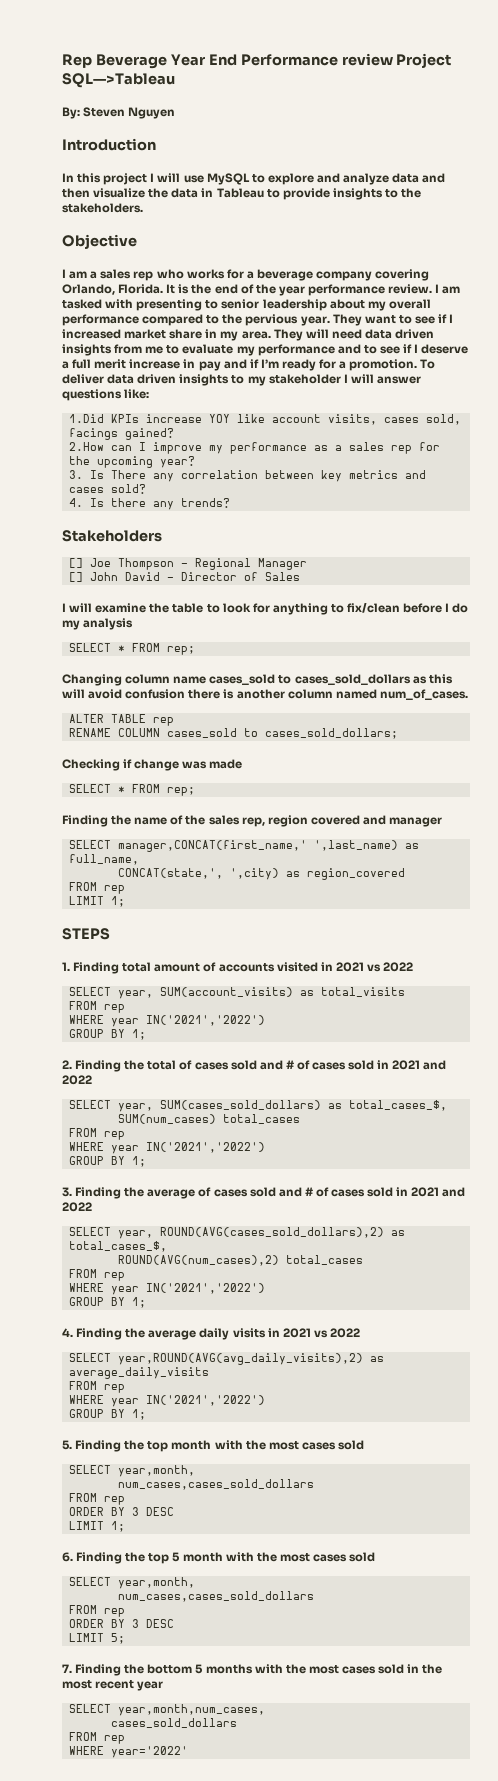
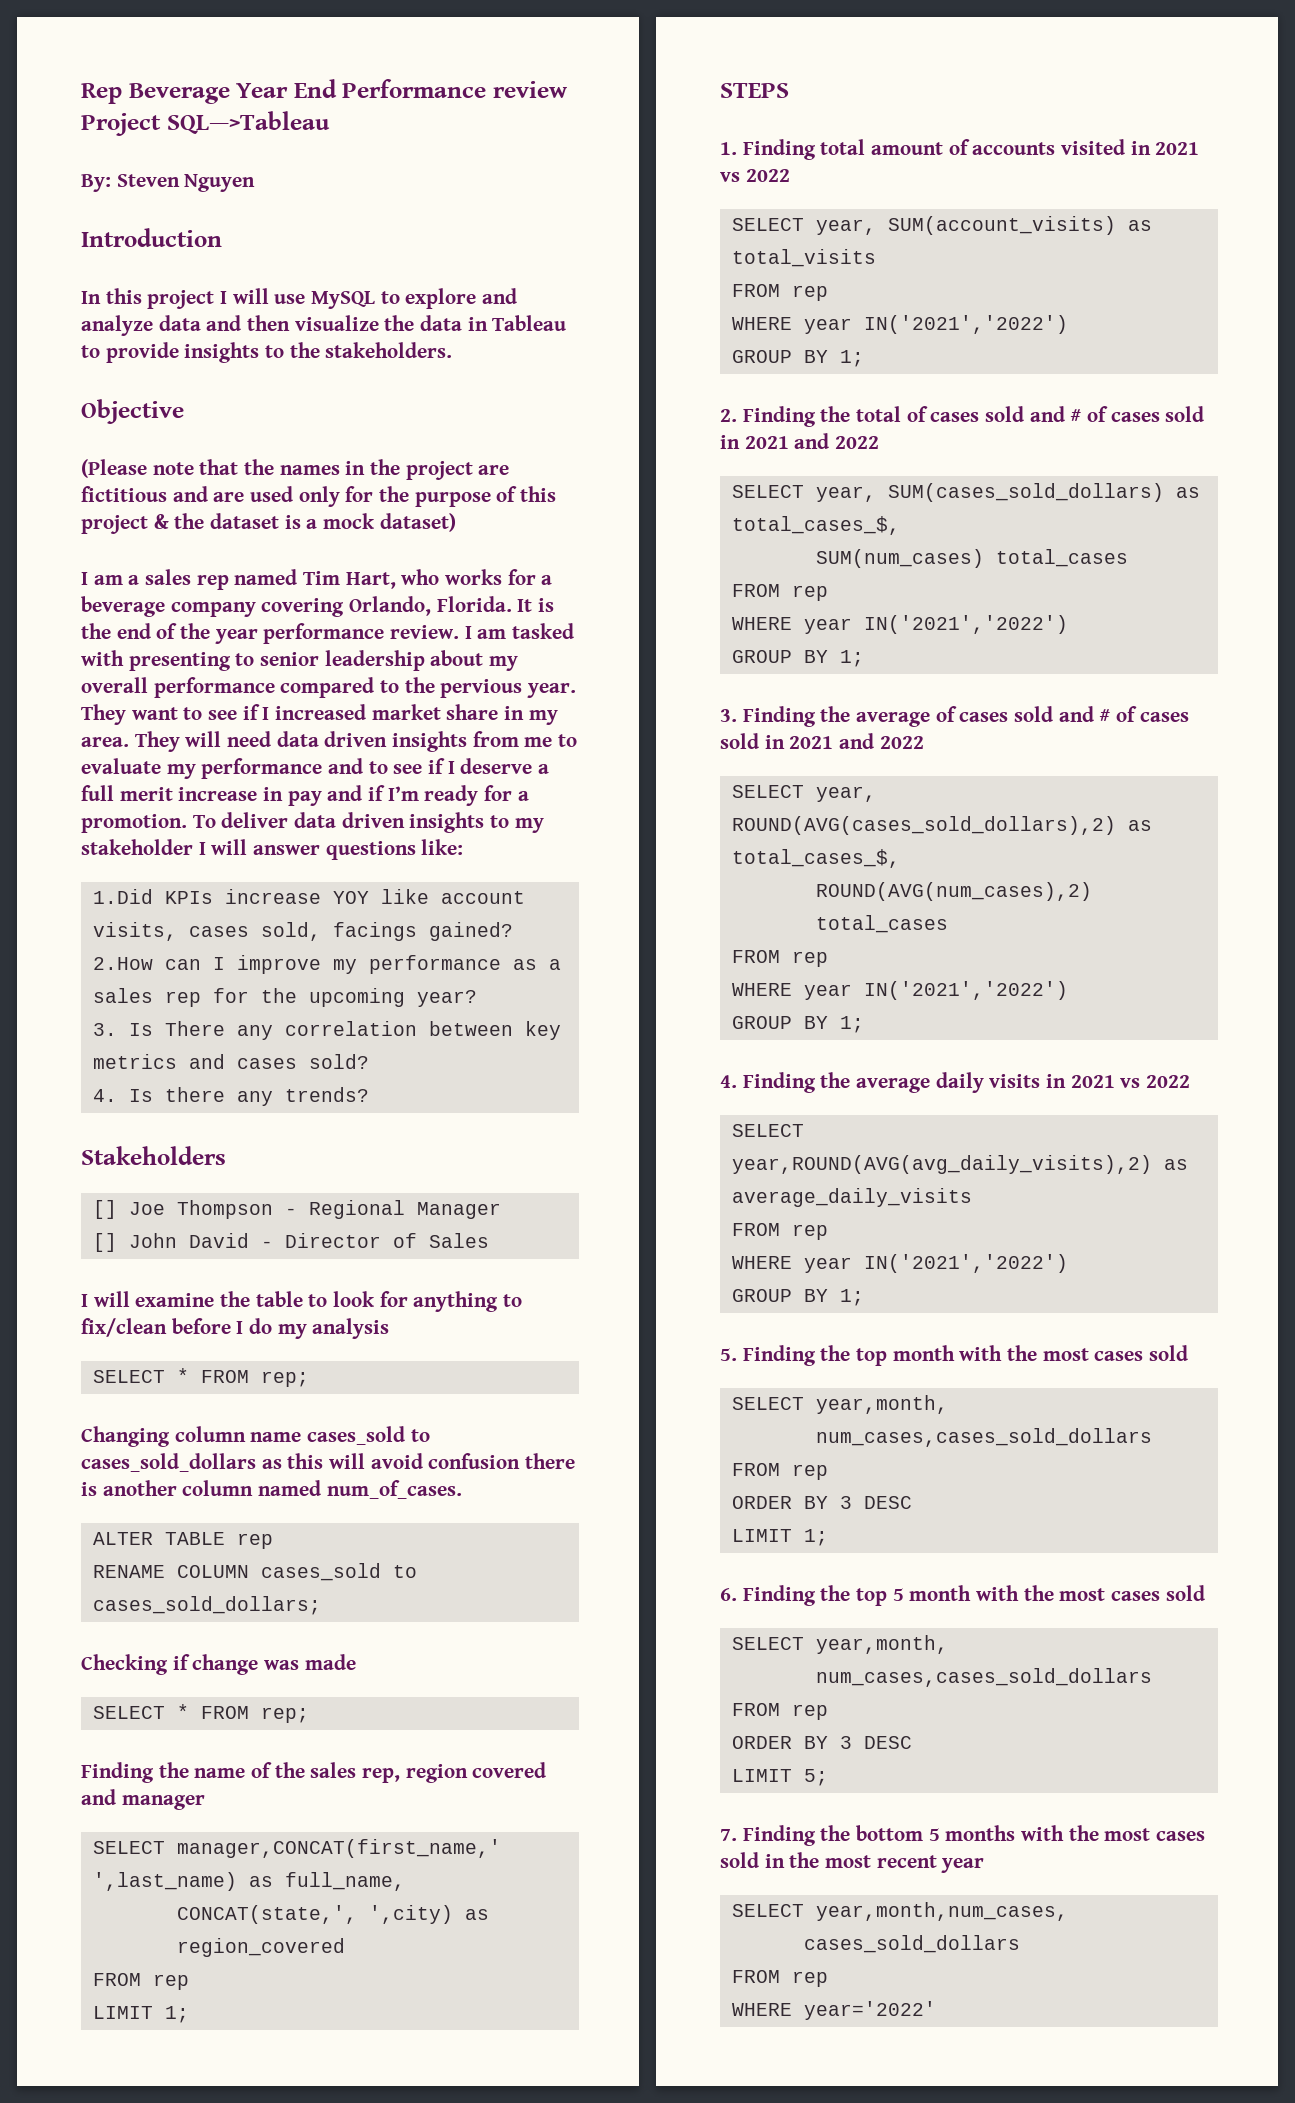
+ (Please note that the names in the project are fictitious and are used only for the purpose of this project & the dataset is a mock dataset)
- I am a sales rep who works for a beverage company covering Orlando, Florida.
+ I am a sales rep named Tim Hart, who works for a beverage company covering Orlando, Florida.

